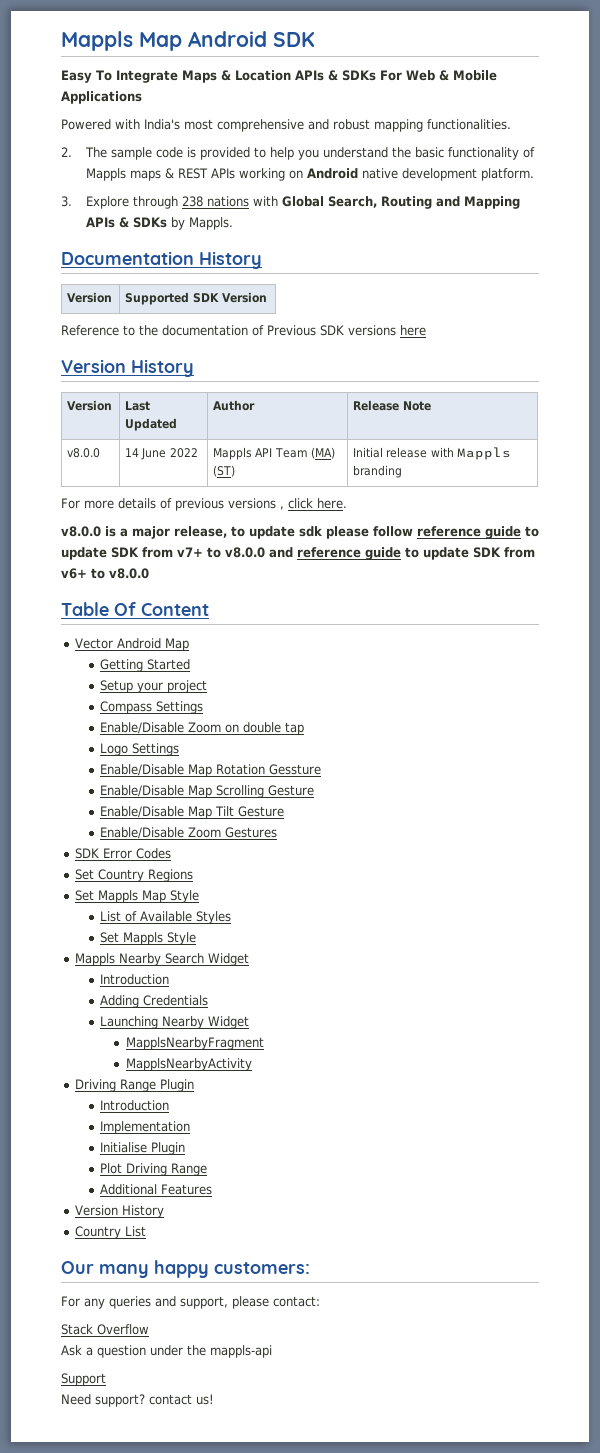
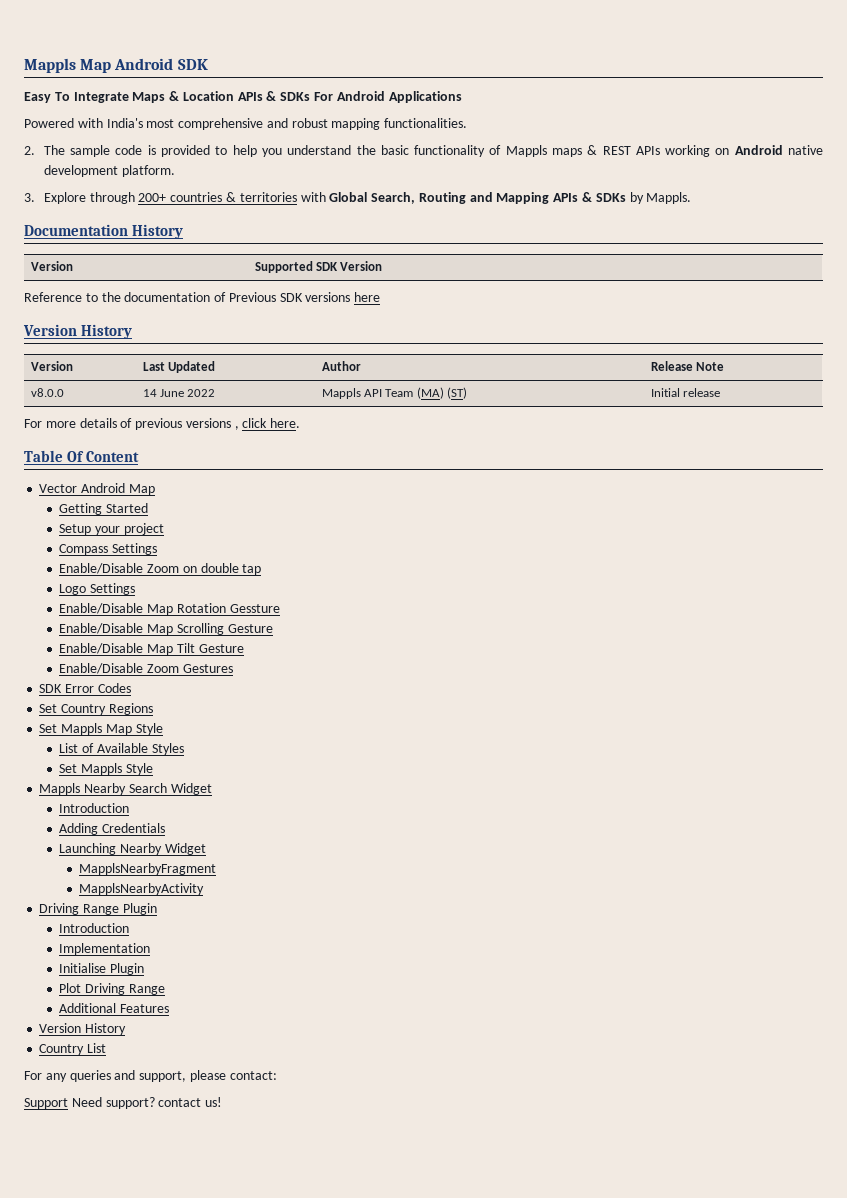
- Easy To Integrate Maps & Location APIs & SDKs For Web & Mobile Applications
+ Easy To Integrate Maps & Location APIs & SDKs For Android Applications
- 3. Explore through 238 nations with Global Search, Routing and Mapping APIs & SDKs by Mappls.
+ 3. Explore through 200+ countries & territories with Global Search, Routing and Mapping APIs & SDKs by Mappls.
- v8.0.0 | 14 June 2022 | Mappls API Team (MA) (ST) | Initial release with Mappls branding
+ v8.0.0 | 14 June 2022 | Mappls API Team (MA) (ST) | Initial release
- v8.0.0 is a major release, to update sdk please follow reference guide to update SDK from v7+ to v8.0.0 and reference guide to update SDK from v6+ to v8.0.0
- Our many happy customers:
- Stack Overflow
- Ask a question under the mappls-api
- Support
- Need support? contact us!
+ Support Need support? contact us!

